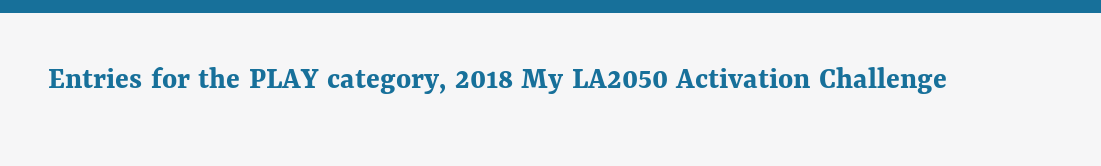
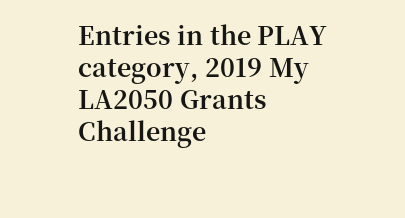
- Entries for the PLAY category, 2018 My LA2050 Activation Challenge
+ Entries in the PLAY category, 2019 My LA2050 Grants Challenge

